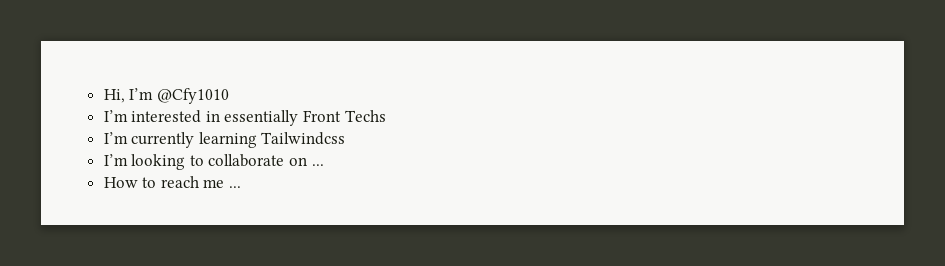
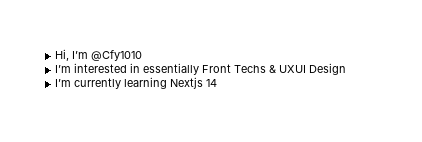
- I’m interested in essentially Front Techs
+ I’m interested in essentially Front Techs & UXUI Design
- I’m currently learning Tailwindcss
- I’m looking to collaborate on ...
- How to reach me ...
+ I’m currently learning Nextjs 14

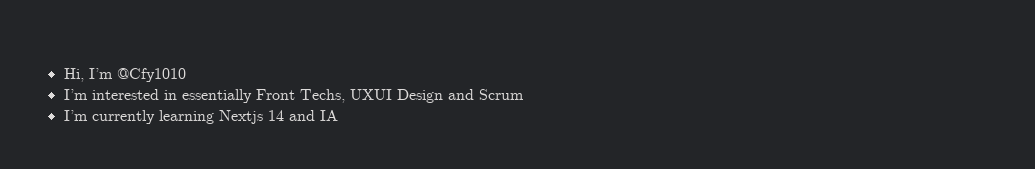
- I’m interested in essentially Front Techs & UXUI Design
+ I’m interested in essentially Front Techs, UXUI Design and Scrum
- I’m currently learning Nextjs 14
+ I’m currently learning Nextjs 14 and IA

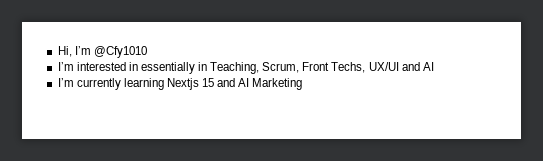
- I’m interested in essentially Front Techs, UXUI Design and Scrum
+ I’m interested in essentially in Teaching, Scrum, Front Techs, UX/UI and AI
- I’m currently learning Nextjs 14 and IA
+ I’m currently learning Nextjs 15 and AI Marketing

